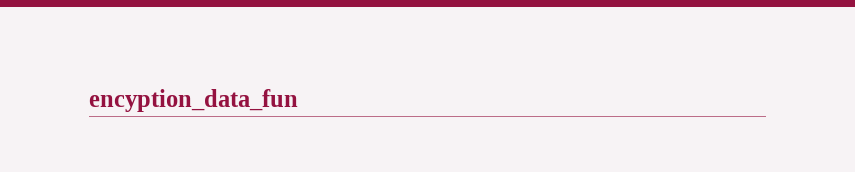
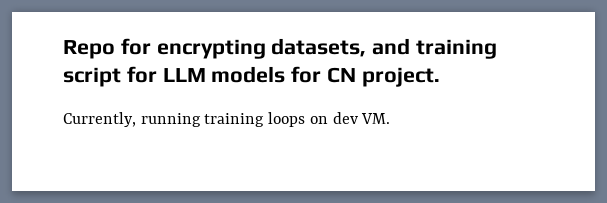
- encyption_data_fun
+ Repo for encrypting datasets, and training script for LLM models for CN project.
+ Currently, running training loops on dev VM.

